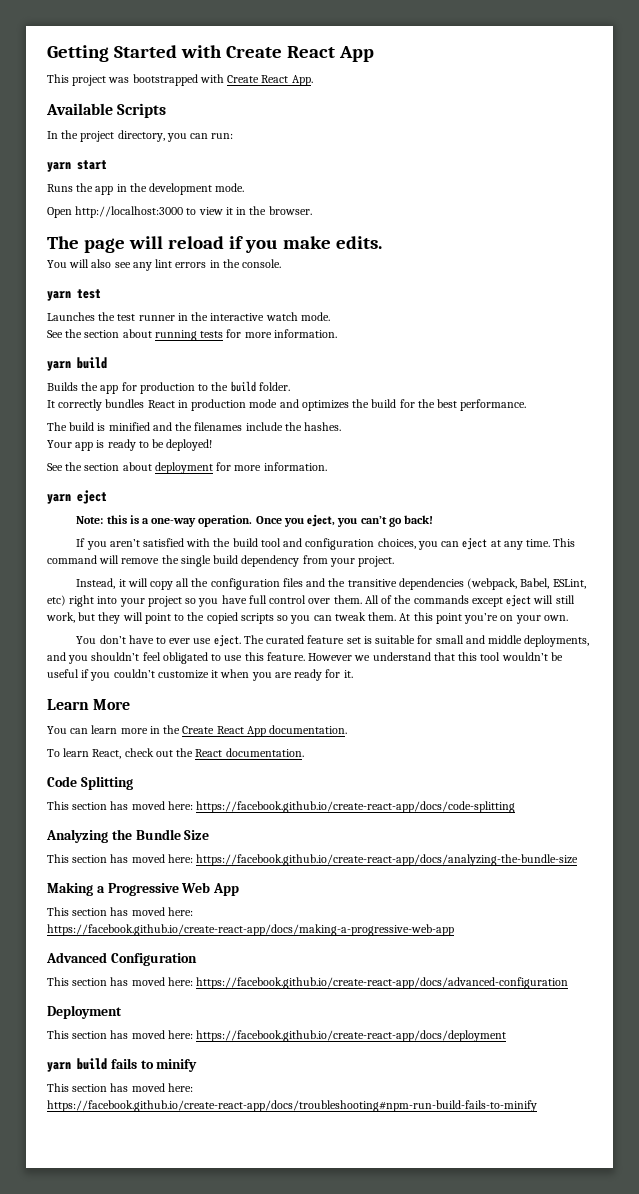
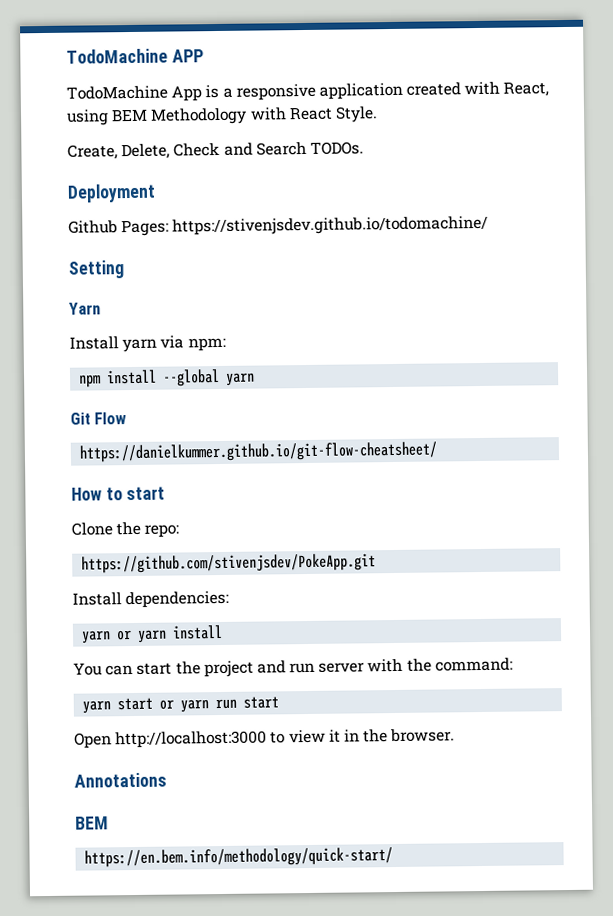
- Getting Started with Create React App
- This project was bootstrapped with Create React App.
- Available Scripts
- In the project directory, you can run:
- yarn start
- Runs the app in the development mode.
+ TodoMachine APP
+ TodoMachine App is a responsive application created with React, using BEM Methodology with React Style.
+ Create, Delete, Check and Search TODOs.
+ Deployment
+ Github Pages: https://stivenjsdev.github.io/todomachine/
+ Setting
+ Yarn
+ Install yarn via npm:
+ npm install --global yarn
+ Git Flow
+ https://danielkummer.github.io/git-flow-cheatsheet/
+ How to start
+ Clone the repo:
+ https://github.com/stivenjsdev/PokeApp.git
+ Install dependencies:
+ yarn or yarn install
+ You can start the project and run server with the command:
+ yarn start or yarn run start
- The page will reload if you make edits.
- You will also see any lint errors in the console.
- yarn test
- Launches the test runner in the interactive watch mode.
- See the section about running tests for more information.
- yarn build
- Builds the app for production to the build folder.
- It correctly bundles React in production mode and optimizes the build for the best performance.
- The build is minified and the filenames include the hashes.
- Your app is ready to be deployed!
- See the section about deployment for more information.
- yarn eject
- Note: this is a one-way operation. Once you eject, you can’t go back!
- If you aren’t satisfied with the build tool and configuration choices, you can eject at any time. This command will remove the single build dependency from your project.
- Instead, it will copy all the configuration files and the transitive dependencies (webpack, Babel, ESLint, etc) right into your project so you have full control over them. All of the commands except eject will still work, but they will point to the copied scripts so you can tweak them. At this point you’re on your own.
- You don’t have to ever use eject. The curated feature set is suitable for small and middle deployments, and you shouldn’t feel obligated to use this feature. However we understand that this tool wouldn’t be useful if you couldn’t customize it when you are ready for it.
- Learn More
- You can learn more in the Create React App documentation.
- To learn React, check out the React documentation.
- Code Splitting
- This section has moved here: https://facebook.github.io/create-react-app/docs/code-splitting
- Analyzing the Bundle Size
- This section has moved here: https://facebook.github.io/create-react-app/docs/analyzing-the-bundle-size
- Making a Progressive Web App
- This section has moved here: https://facebook.github.io/create-react-app/docs/making-a-progressive-web-app
- Advanced Configuration
- This section has moved here: https://facebook.github.io/create-react-app/docs/advanced-configuration
- Deployment
- This section has moved here: https://facebook.github.io/create-react-app/docs/deployment
- yarn build fails to minify
- This section has moved here: https://facebook.github.io/create-react-app/docs/troubleshooting#npm-run-build-fails-to-minify
+ Annotations
+ BEM
+ https://en.bem.info/methodology/quick-start/

